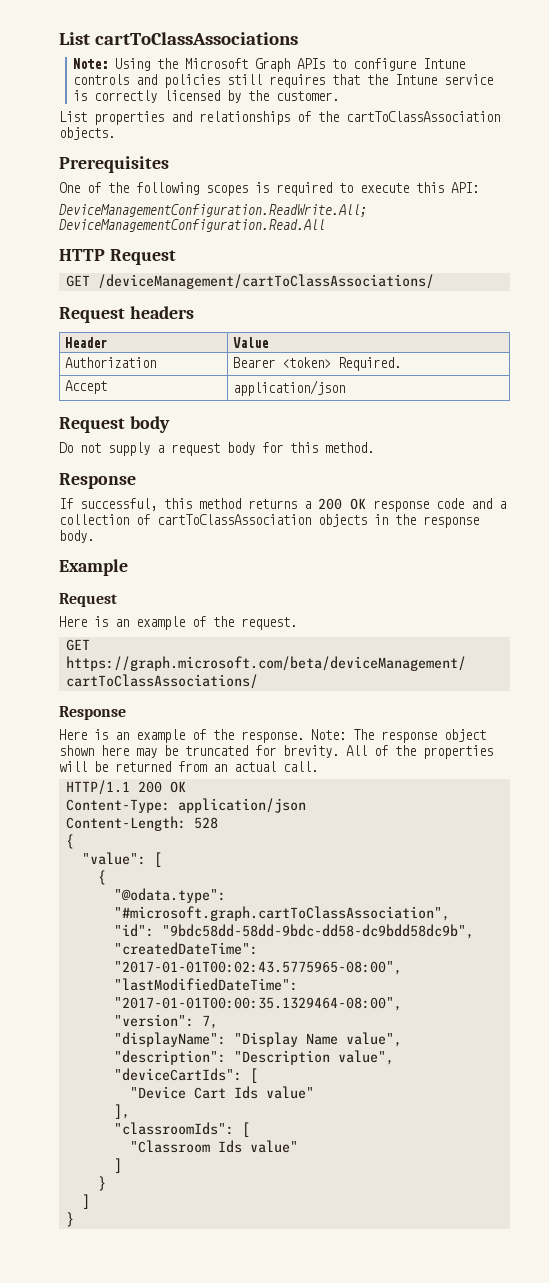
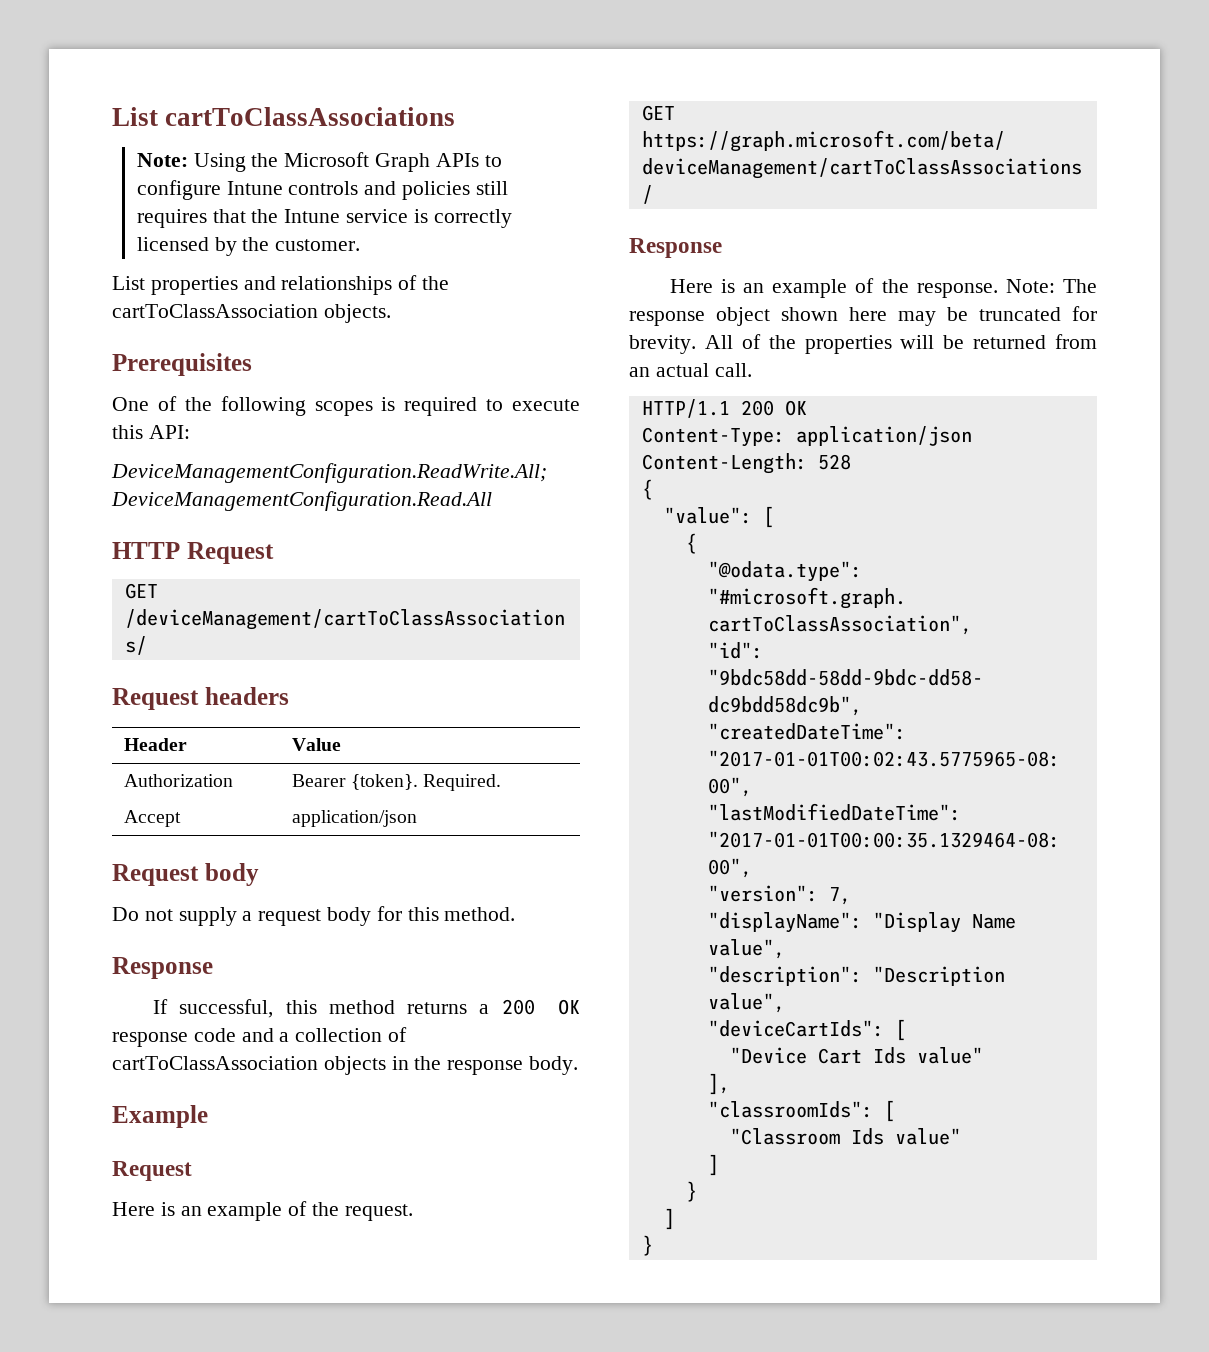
- Authorization | Bearer <token> Required.
+ Authorization | Bearer {token}. Required.

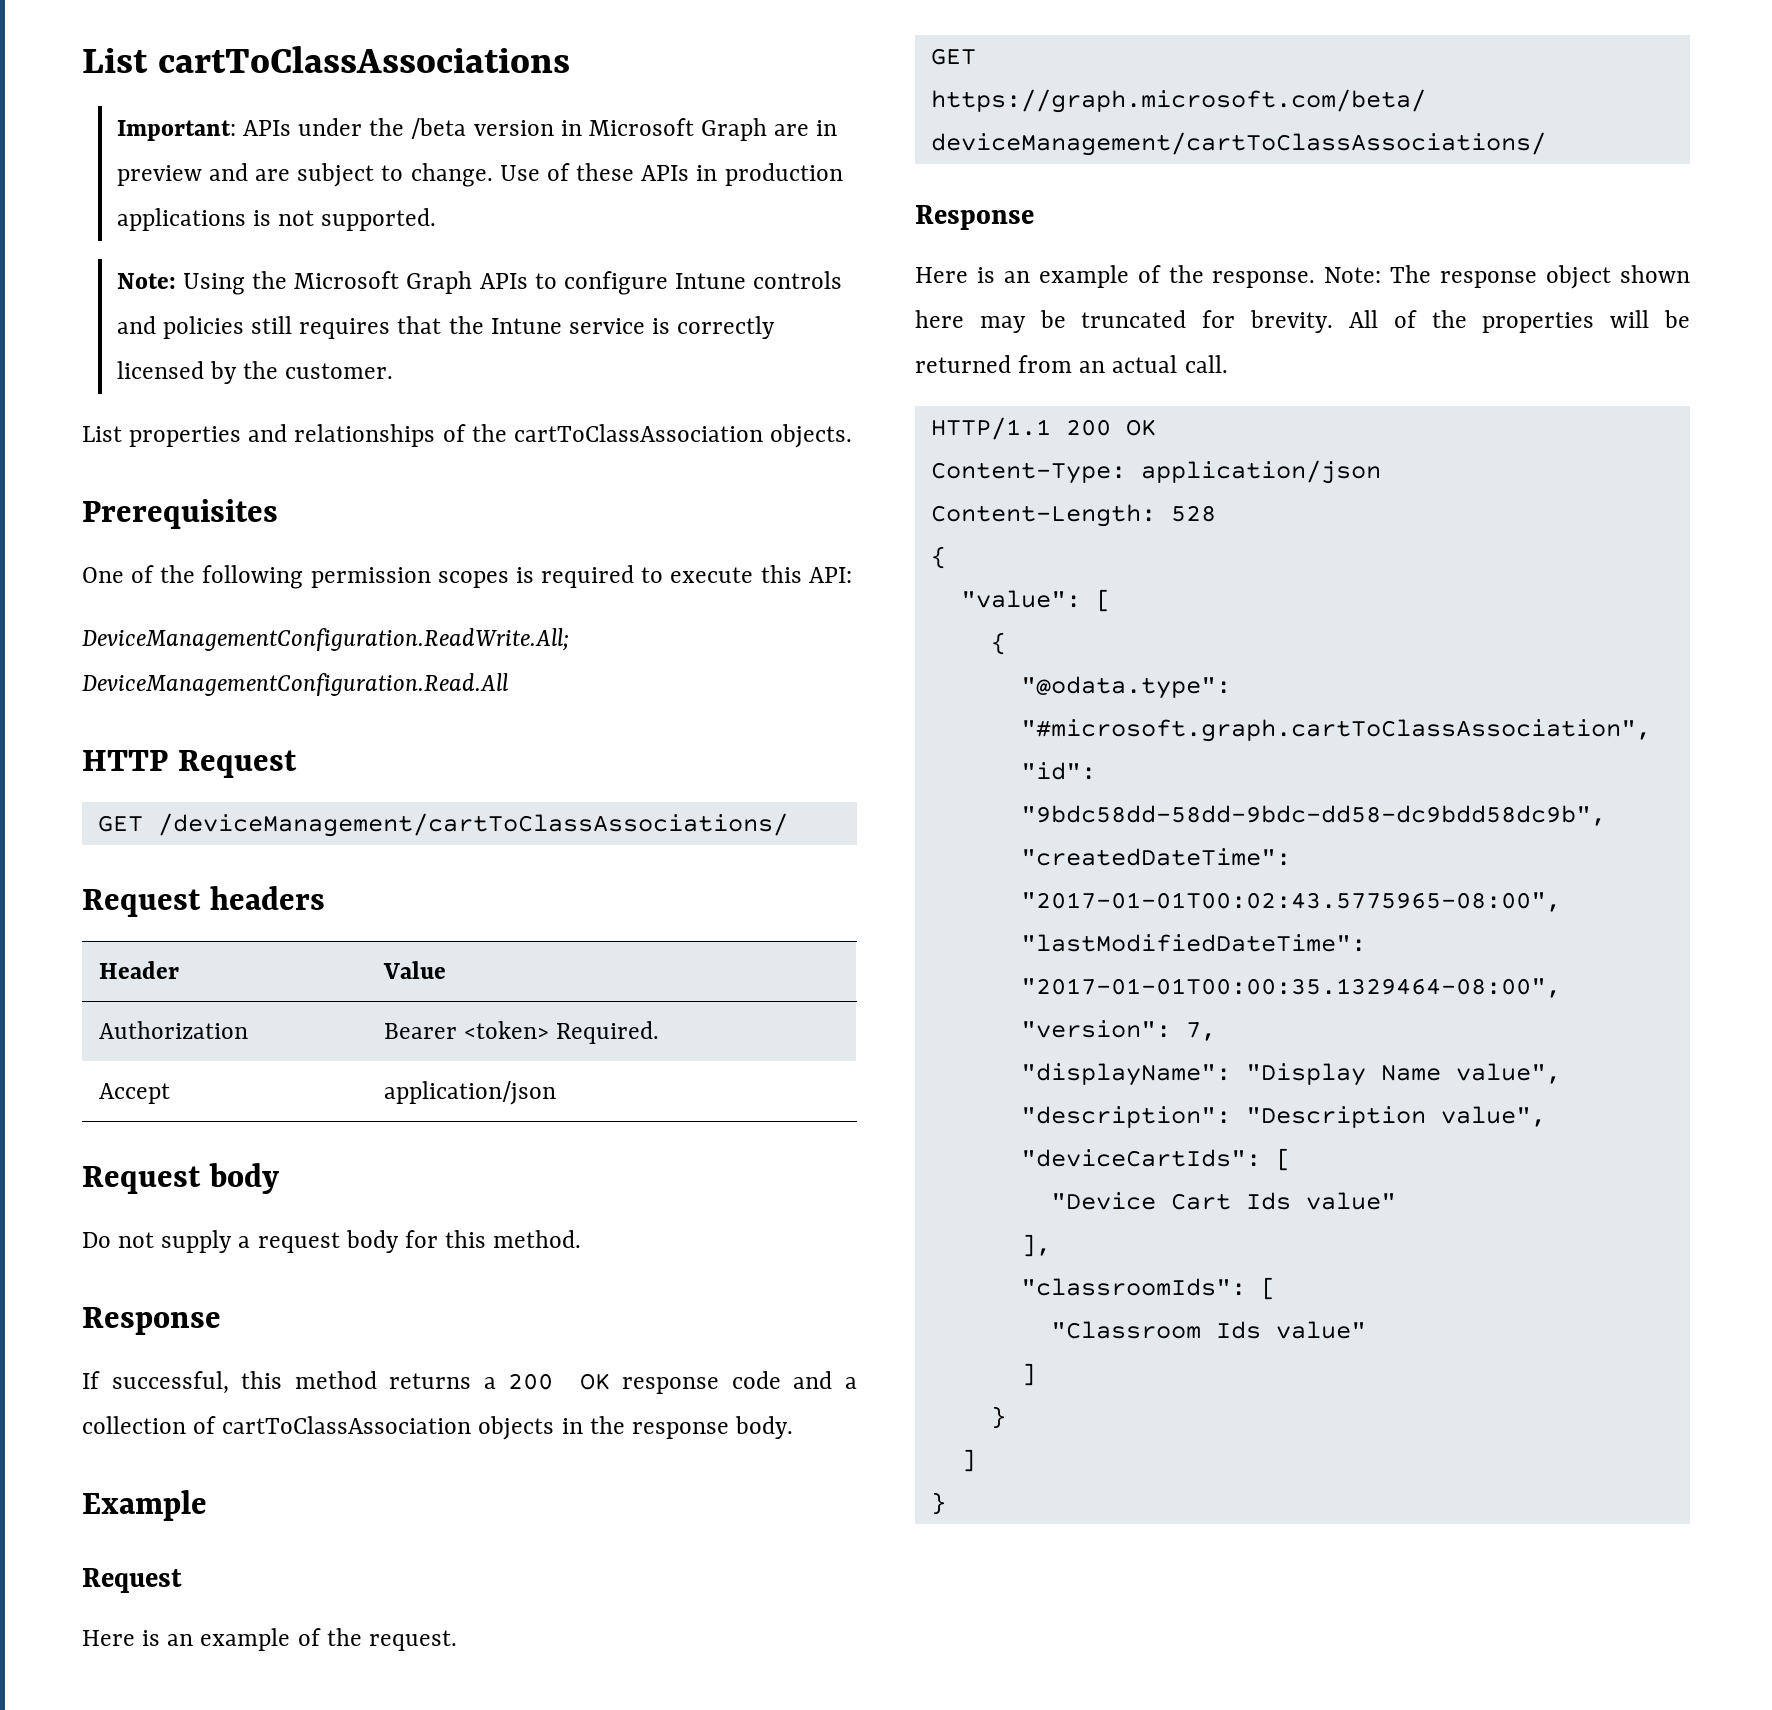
+ Important: APIs under the /beta version in Microsoft Graph are in preview and are subject to change. Use of these APIs in production applications is not supported.
- One of the following scopes is required to execute this API:
+ One of the following permission scopes is required to execute this API:
- Authorization | Bearer {token}. Required.
+ Authorization | Bearer <token> Required.

